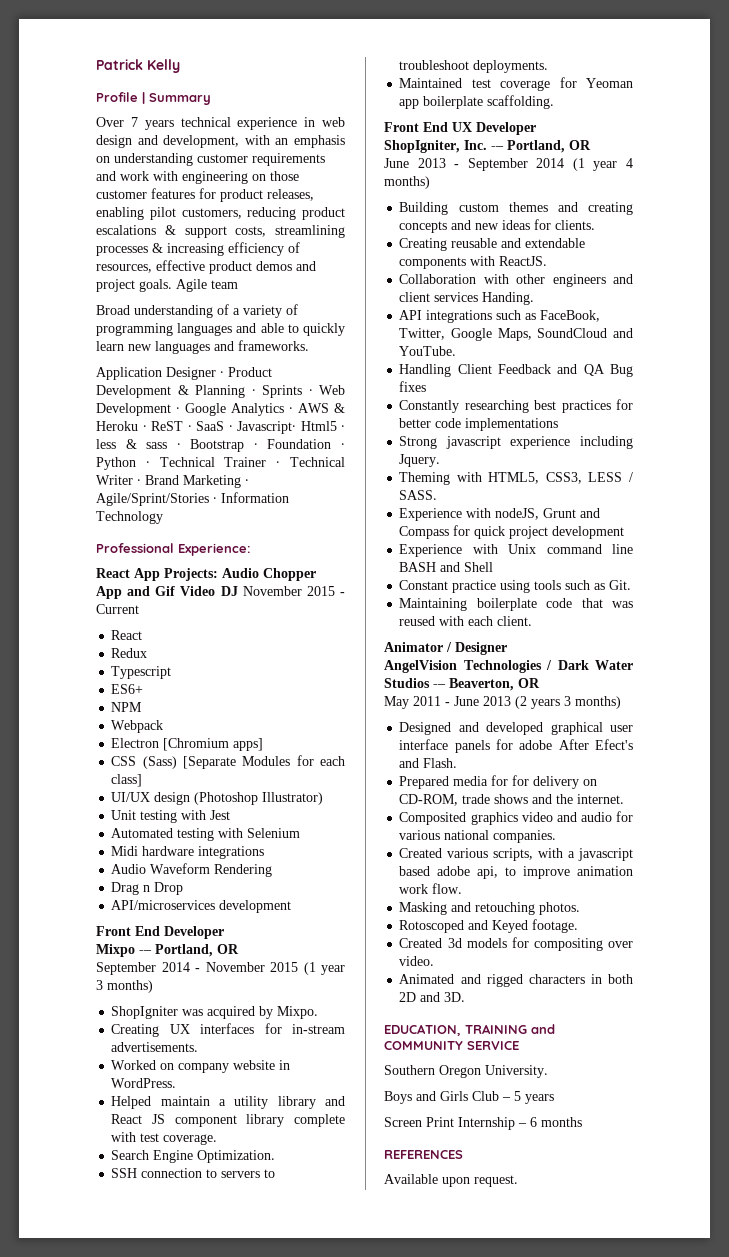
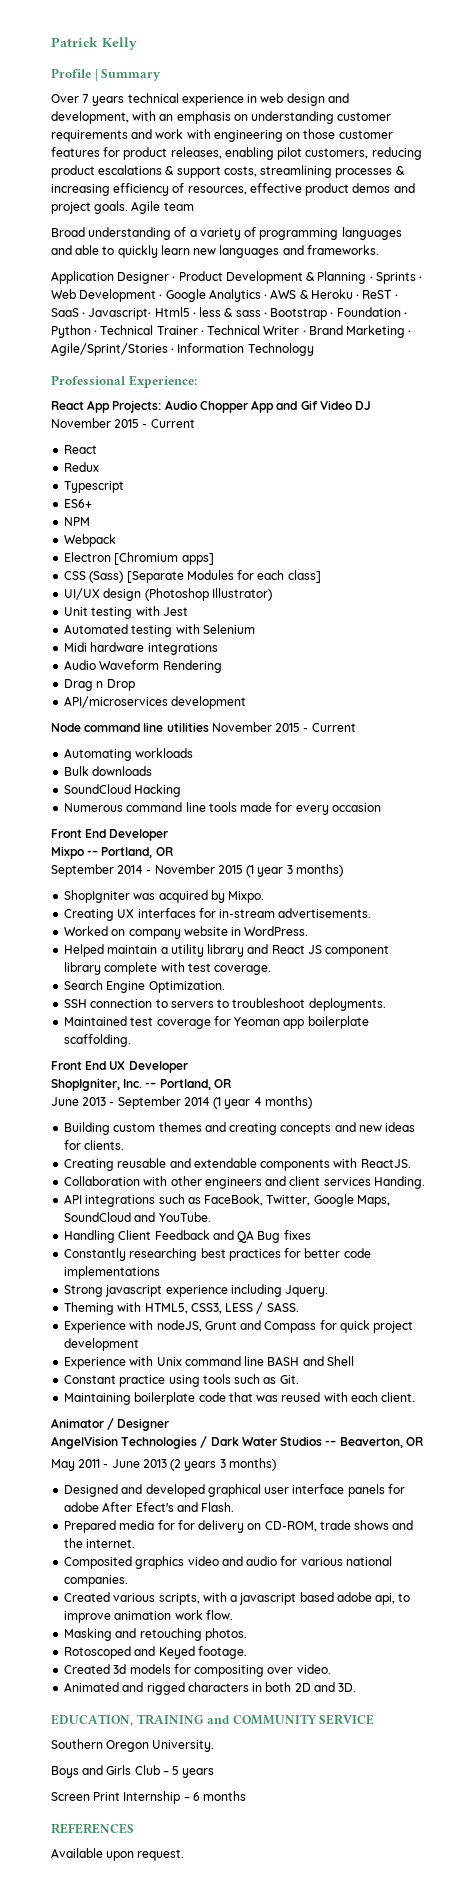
+ Node command line utilities November 2015 - Current
+ Automating workloads
+ Bulk downloads
+ SoundCloud Hacking
+ Numerous command line tools made for every occasion

